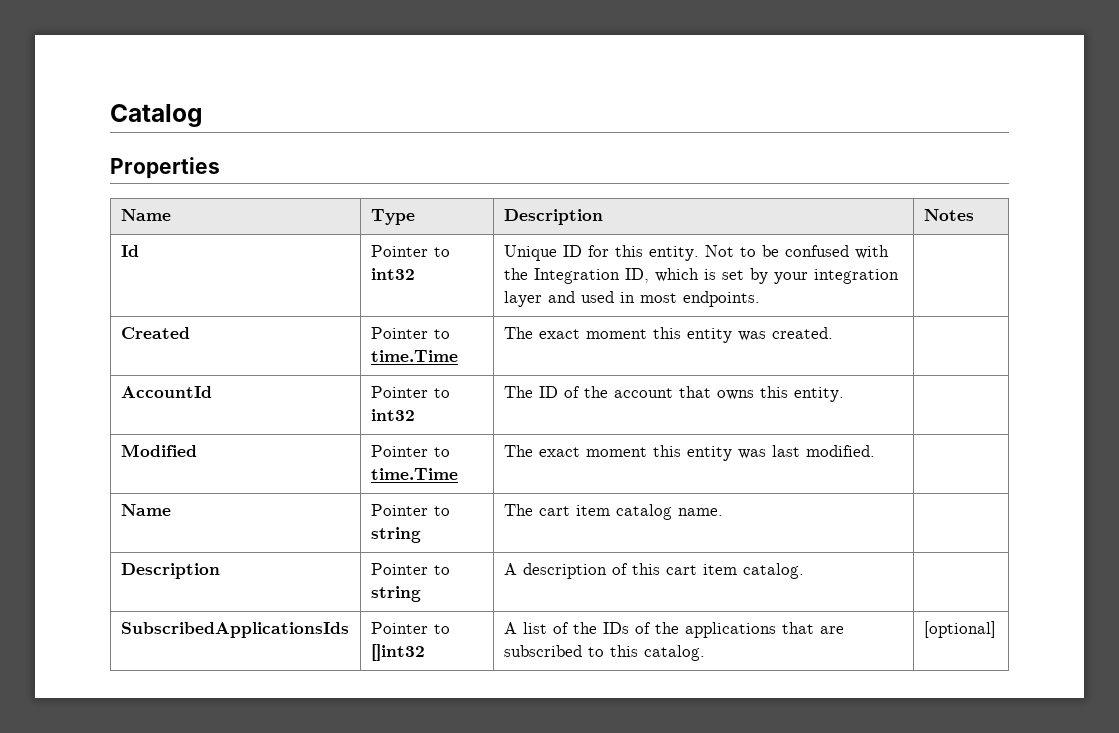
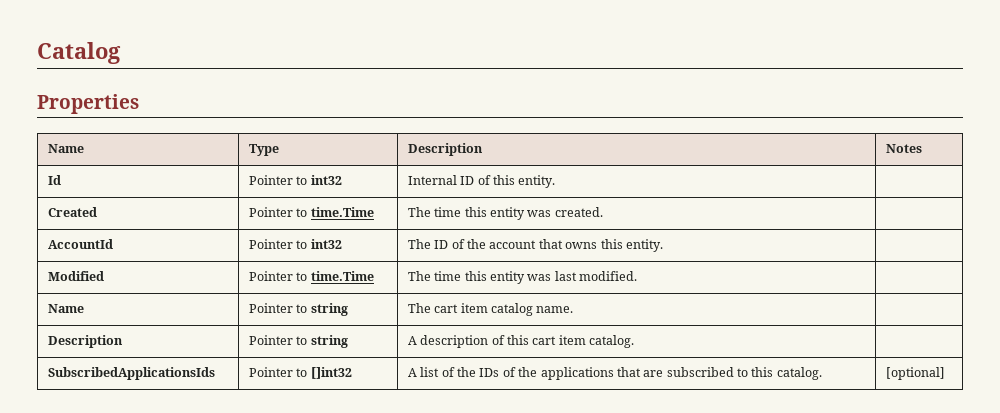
- Id | Pointer to int32 | Unique ID for this entity. Not to be confused with the Integration ID, which is set by your integration layer and used in most endpoints. |
+ Id | Pointer to int32 | Internal ID of this entity. |
- Created | Pointer to time.Time | The exact moment this entity was created. |
+ Created | Pointer to time.Time | The time this entity was created. |
- Modified | Pointer to time.Time | The exact moment this entity was last modified. |
+ Modified | Pointer to time.Time | The time this entity was last modified. |

